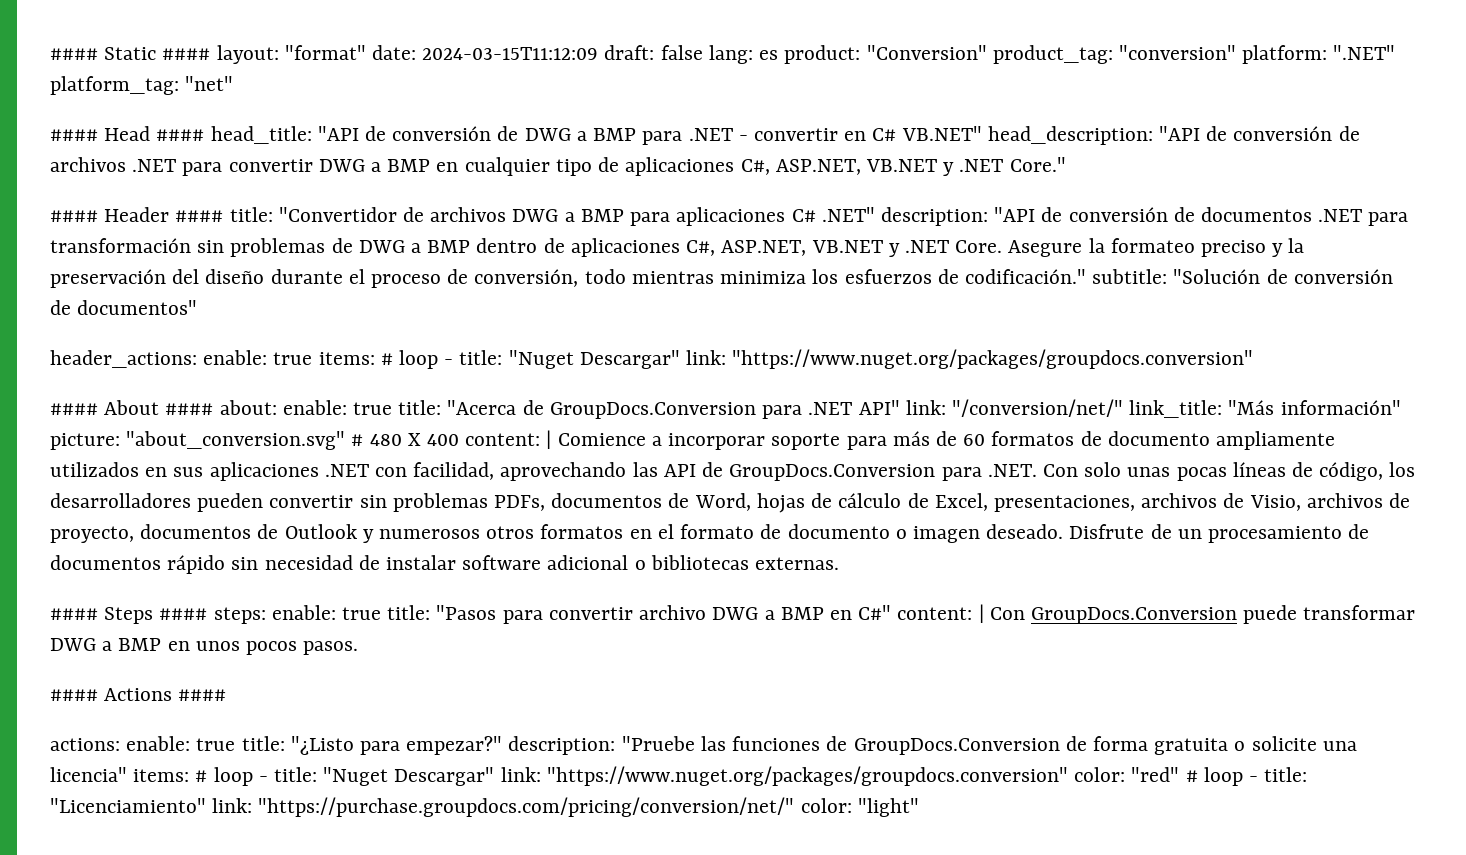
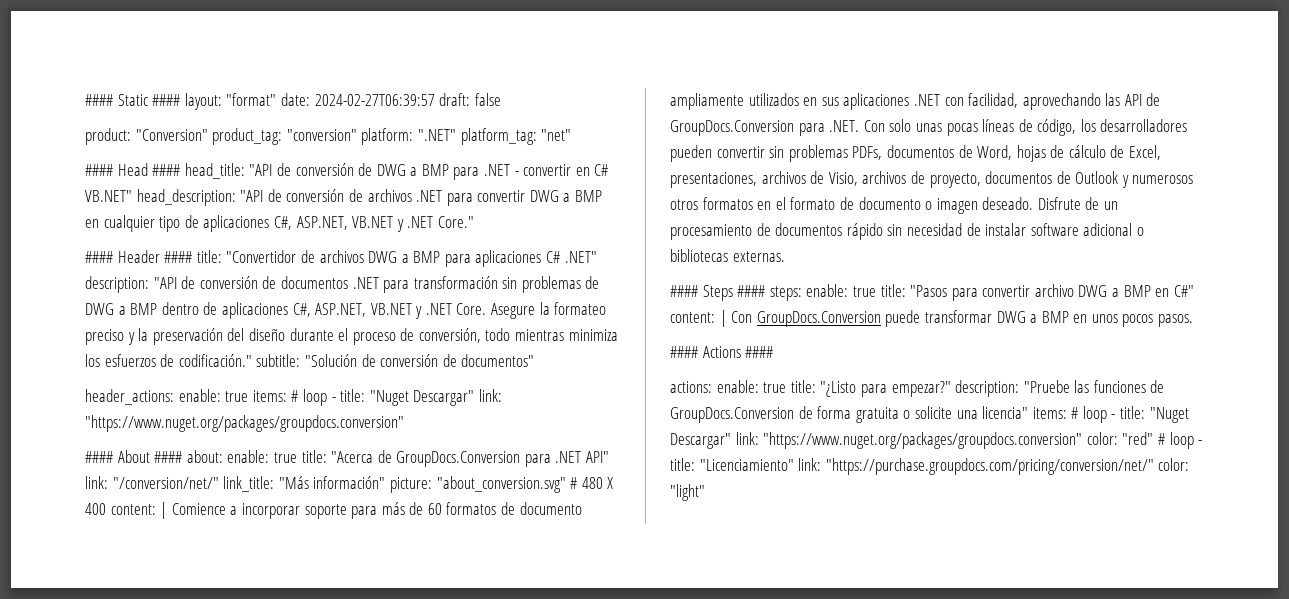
- #### Static #### layout: "format" date: 2024-03-15T11:12:09 draft: false lang: es product: "Conversion" product_tag: "conversion" platform: ".NET" platform_tag: "net"
+ #### Static #### layout: "format" date: 2024-02-27T06:39:57 draft: false
+ product: "Conversion" product_tag: "conversion" platform: ".NET" platform_tag: "net"

